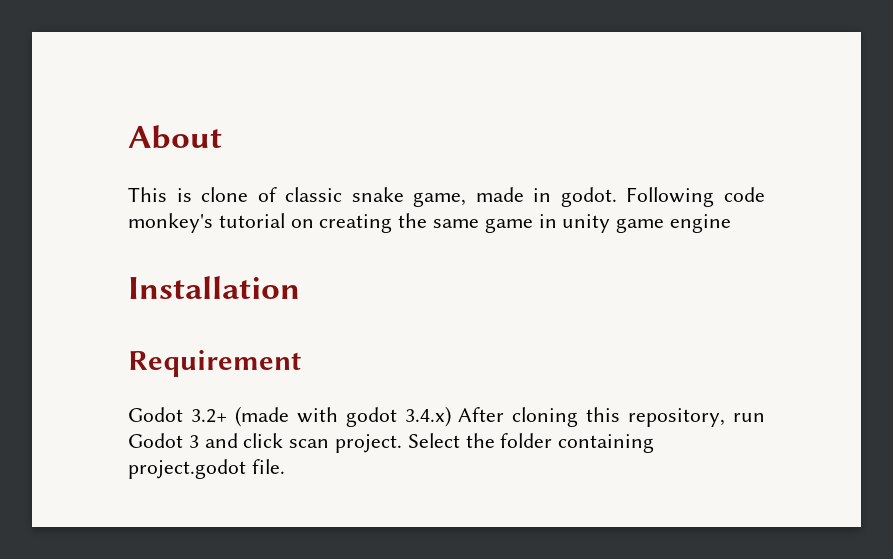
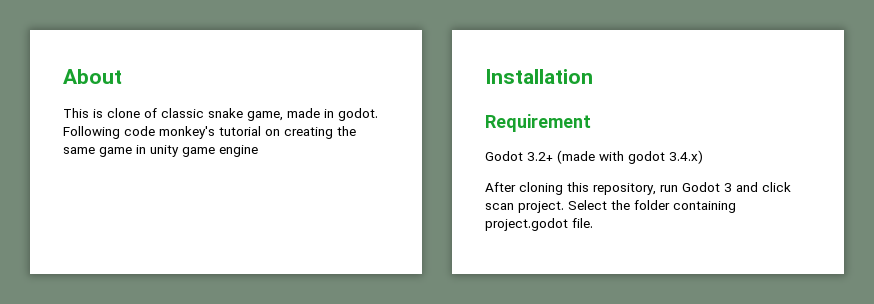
- Godot 3.2+ (made with godot 3.4.x) After cloning this repository, run Godot 3 and click scan project.
+ Godot 3.2+ (made with godot 3.4.x)
+ After cloning this repository, run Godot 3 and click scan project.

